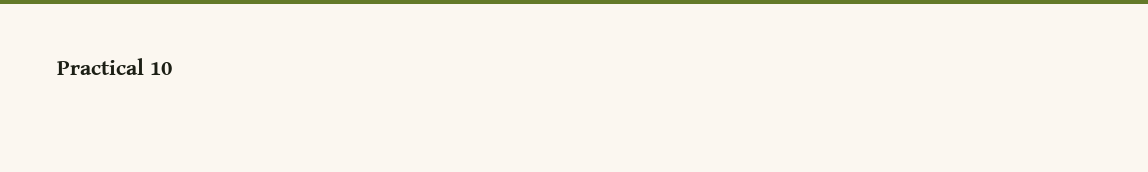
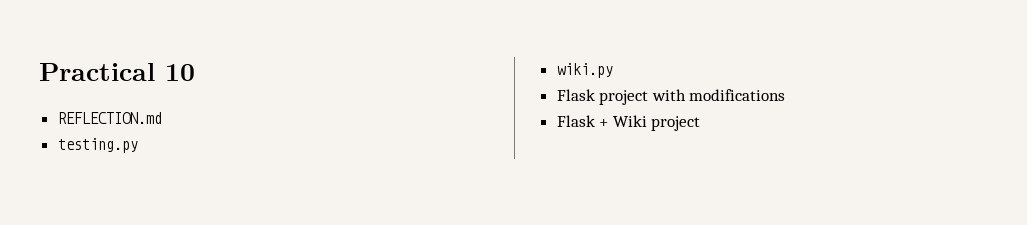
+ REFLECTION.md
+ testing.py
+ wiki.py
+ Flask project with modifications
+ Flask + Wiki project

